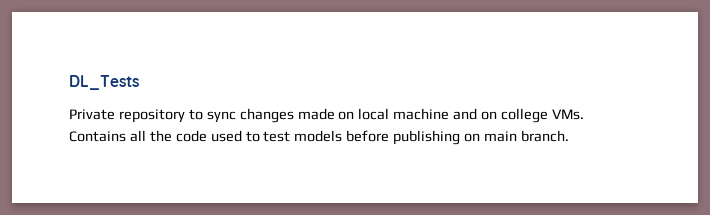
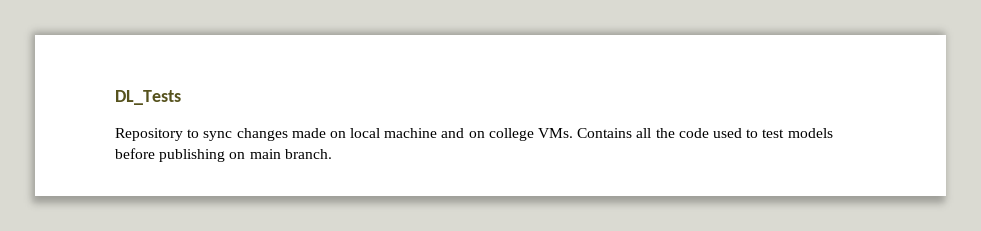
- Private repository to sync changes made on local machine and on college VMs. Contains all the code used to test models before publishing on main branch.
+ Repository to sync changes made on local machine and on college VMs. Contains all the code used to test models before publishing on main branch.

